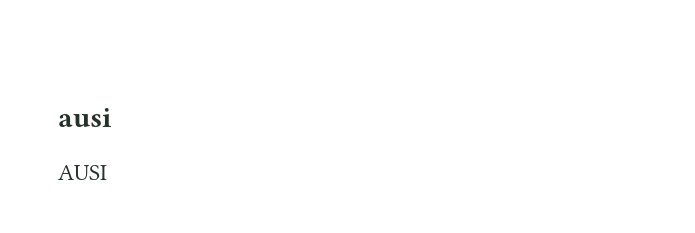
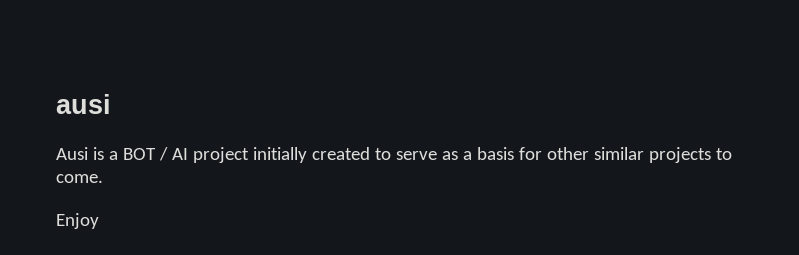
- AUSI
+ Ausi is a BOT / AI project initially created to serve as a basis for other similar projects to come.
+ Enjoy

